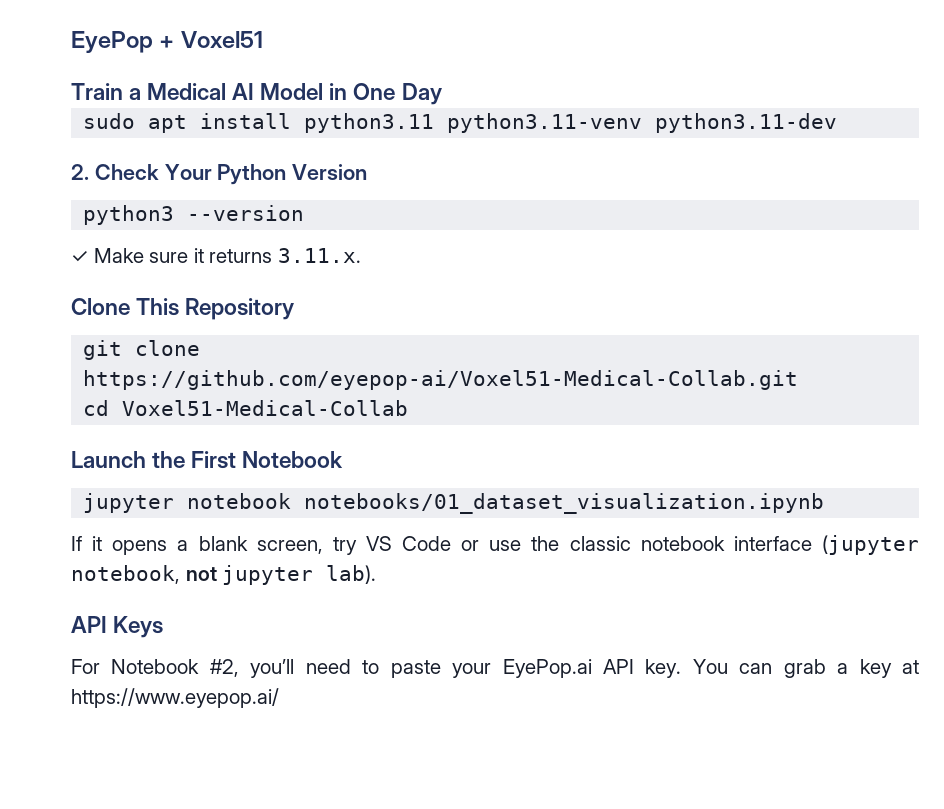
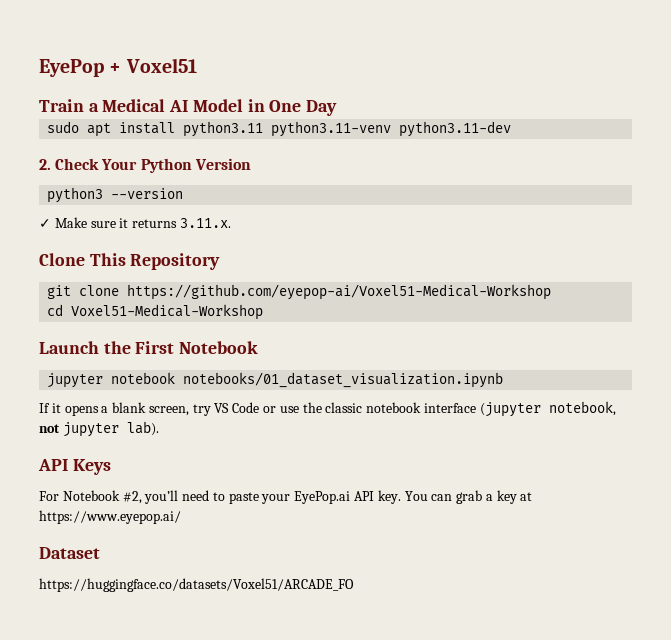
- git clone https://github.com/eyepop-ai/Voxel51-Medical-Collab.git
+ git clone https://github.com/eyepop-ai/Voxel51-Medical-Workshop
- cd Voxel51-Medical-Collab
+ cd Voxel51-Medical-Workshop
+ Dataset
+ https://huggingface.co/datasets/Voxel51/ARCADE_FO

